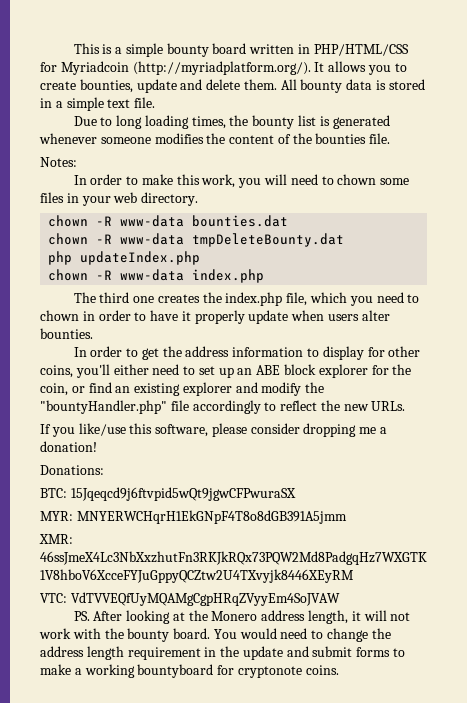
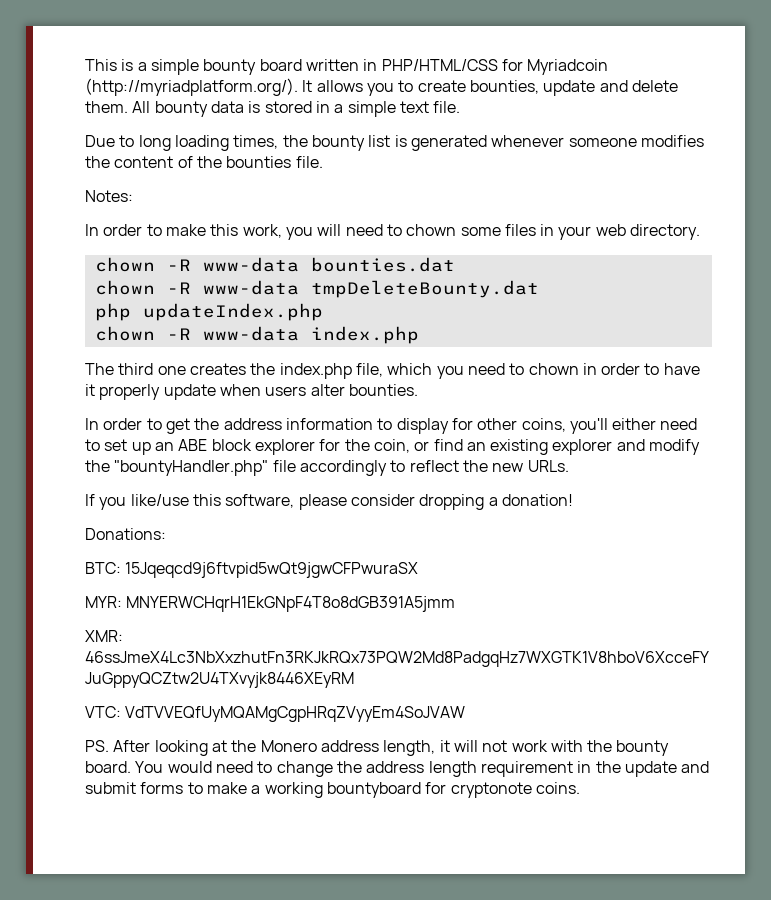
- If you like/use this software, please consider dropping me a donation!
+ If you like/use this software, please consider dropping a donation!

